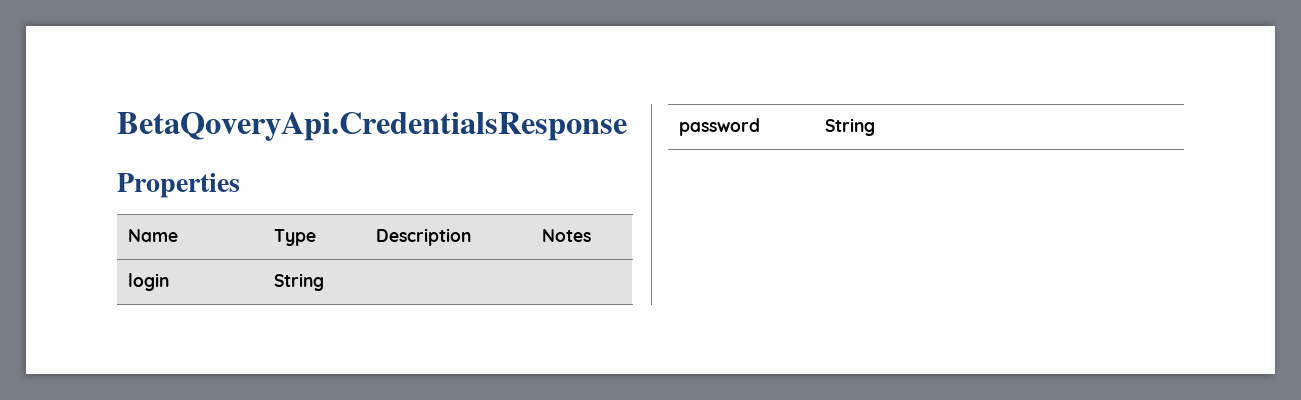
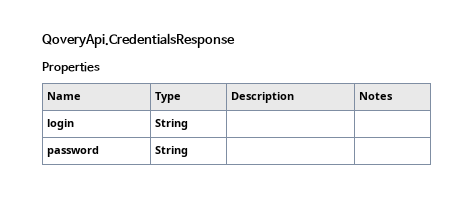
- BetaQoveryApi.CredentialsResponse
+ QoveryApi.CredentialsResponse

